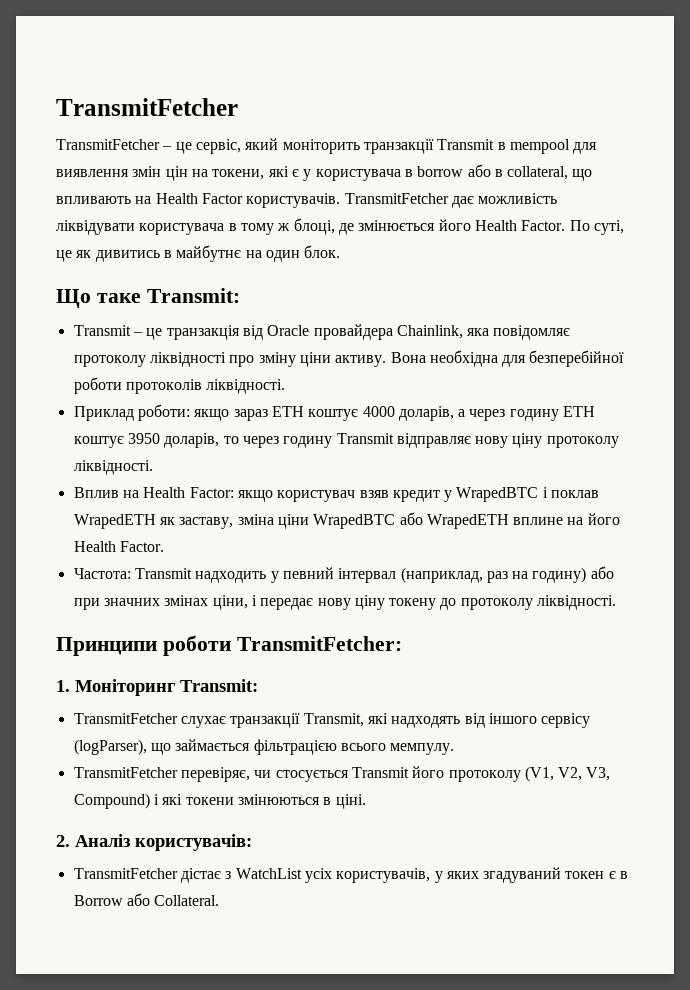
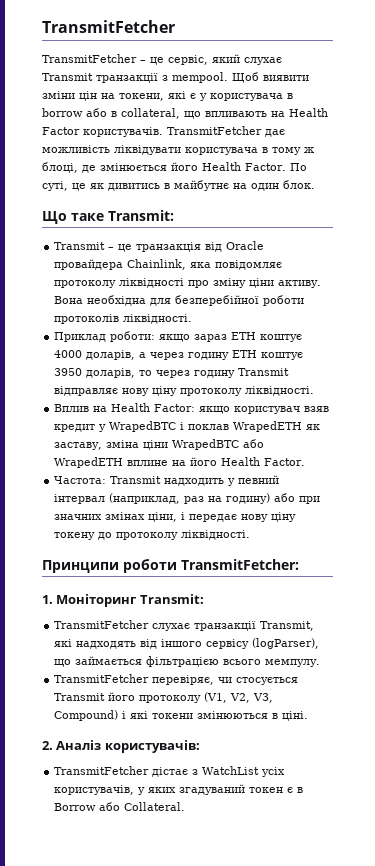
- TransmitFetcher – це сервіс, який моніторить транзакції Transmit в mempool для виявлення змін цін на токени, які є у користувача в borrow або в collateral, що впливають на Health Factor користувачів.
+ TransmitFetcher – це сервіс, який слухає Transmit транзакції з mempool. Щоб виявити зміни цін на токени, які є у користувача в borrow або в collateral, що впливають на Health Factor користувачів.

